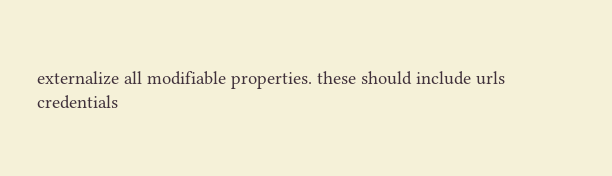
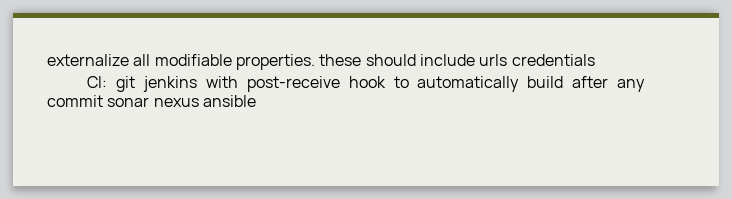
+ CI: git jenkins with post-receive hook to automatically build after any commit sonar nexus ansible

